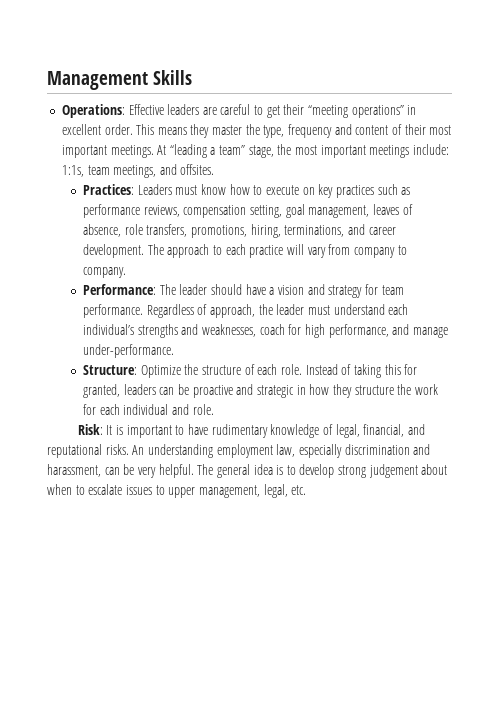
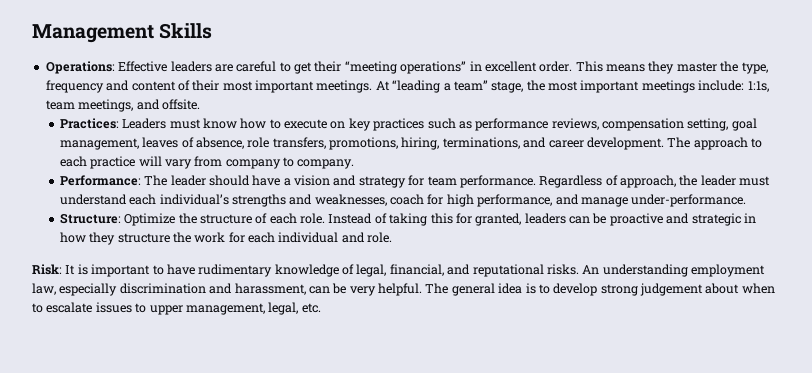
- At “leading a team” stage, the most important meetings include: 1:1s, team meetings, and offsites.
+ At “leading a team” stage, the most important meetings include: 1:1s, team meetings, and offsite.

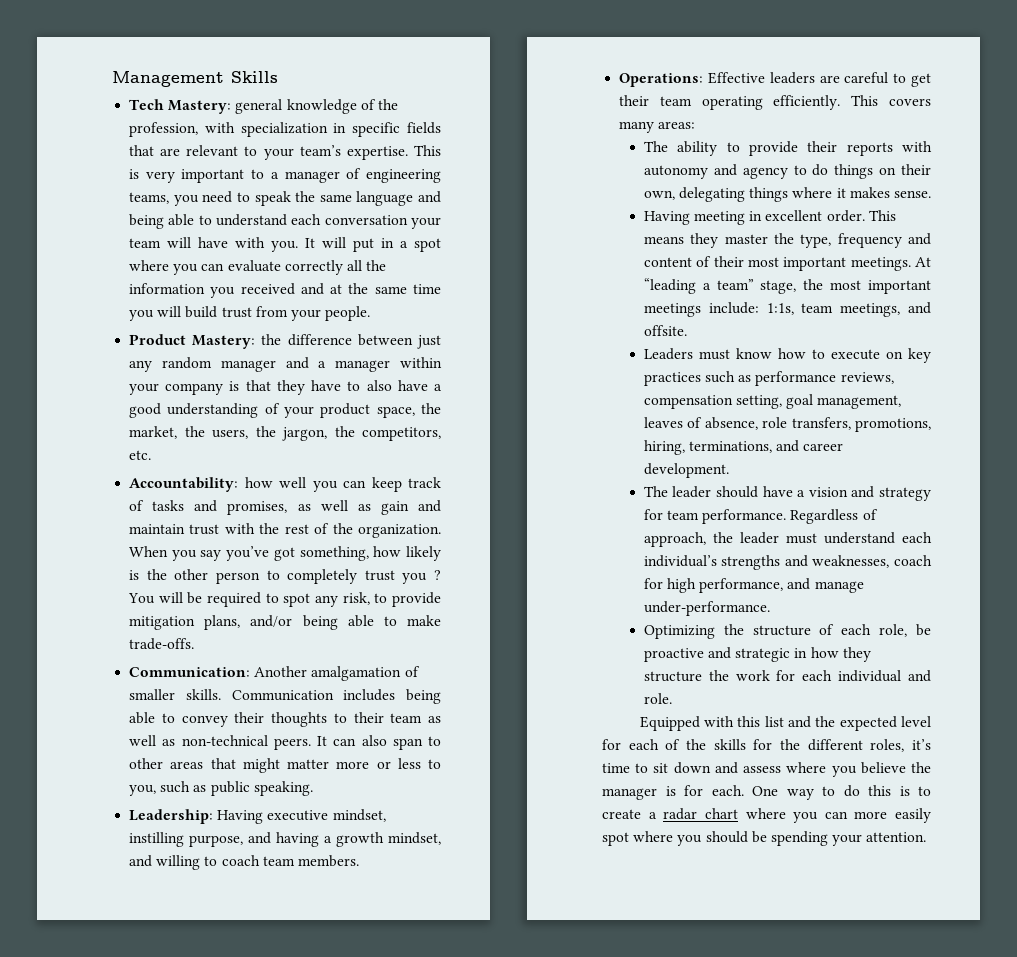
+ Tech Mastery: general knowledge of the profession, with specialization in specific fields that are relevant to your team’s expertise. This is very important to a manager of engineering teams, you need to speak the same language and being able to understand each conversation your team will have with you. It will put in a spot where you can evaluate correctly all the information you received and at the same time you will build trust from your people.
+ Product Mastery: the difference between just any random manager and a manager within your company is that they have to also have a good understanding of your product space, the market, the users, the jargon, the competitors, etc.
+ Accountability: how well you can keep track of tasks and promises, as well as gain and maintain trust with the rest of the organization. When you say you’ve got something, how likely is the other person to completely trust you ? You will be required to spot any risk, to provide mitigation plans, and/or being able to make trade-offs.
+ Communication: Another amalgamation of smaller skills. Communication includes being able to convey their thoughts to their team as well as non-technical peers. It can also span to other areas that might matter more or less to you, such as public speaking.
+ Leadership: Having executive mindset, instilling purpose, and having a growth mindset, and willing to coach team members.
- Operations: Effective leaders are careful to get their “meeting operations” in excellent order.
+ Operations: Effective leaders are careful to get their team operating efficiently. This covers many areas:
+ The ability to provide their reports with autonomy and agency to do things on their own, delegating things where it makes sense.
+ Having meeting in excellent order.
- Practices: Leaders must know how to execute on key practices such as performance reviews, compensation setting, goal management, leaves of absence, role transfers, promotions, hiring, terminations, and career development. The approach to each practice will vary from company to company.
- Performance: The leader should have a vision and strategy for team performance.
+ Leaders must know how to execute on key practices such as performance reviews, compensation setting, goal management, leaves of absence, role transfers, promotions, hiring, terminations, and career development.
+ The leader should have a vision and strategy for team performance.
- Structure: Optimize the structure of each role. Instead of taking this for granted, leaders can be proactive and strategic in how they structure the work for each individual and role.
+ Optimizing the structure of each role, be proactive and strategic in how they structure the work for each individual and role.
- Risk: It is important to have rudimentary knowledge of legal, financial, and reputational risks. An understanding employment law, especially discrimination and harassment, can be very helpful. The general idea is to develop strong judgement about when to escalate issues to upper management, legal, etc.
+ Equipped with this list and the expected level for each of the skills for the different roles, it’s time to sit down and assess where you believe the manager is for each. One way to do this is to create a radar chart where you can more easily spot where you should be spending your attention.

